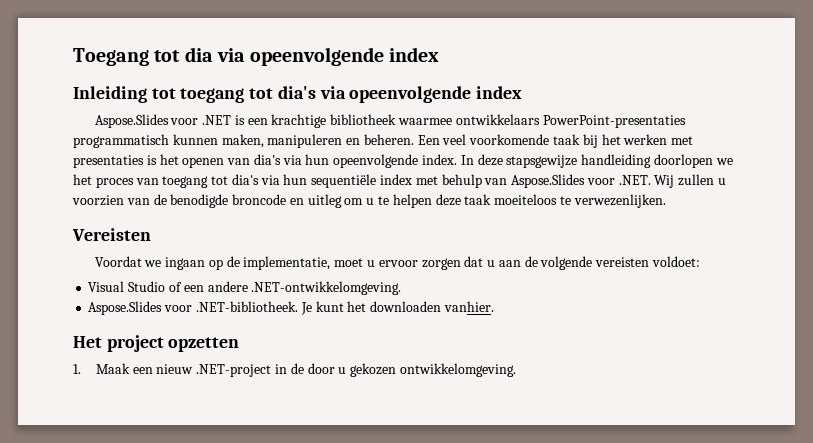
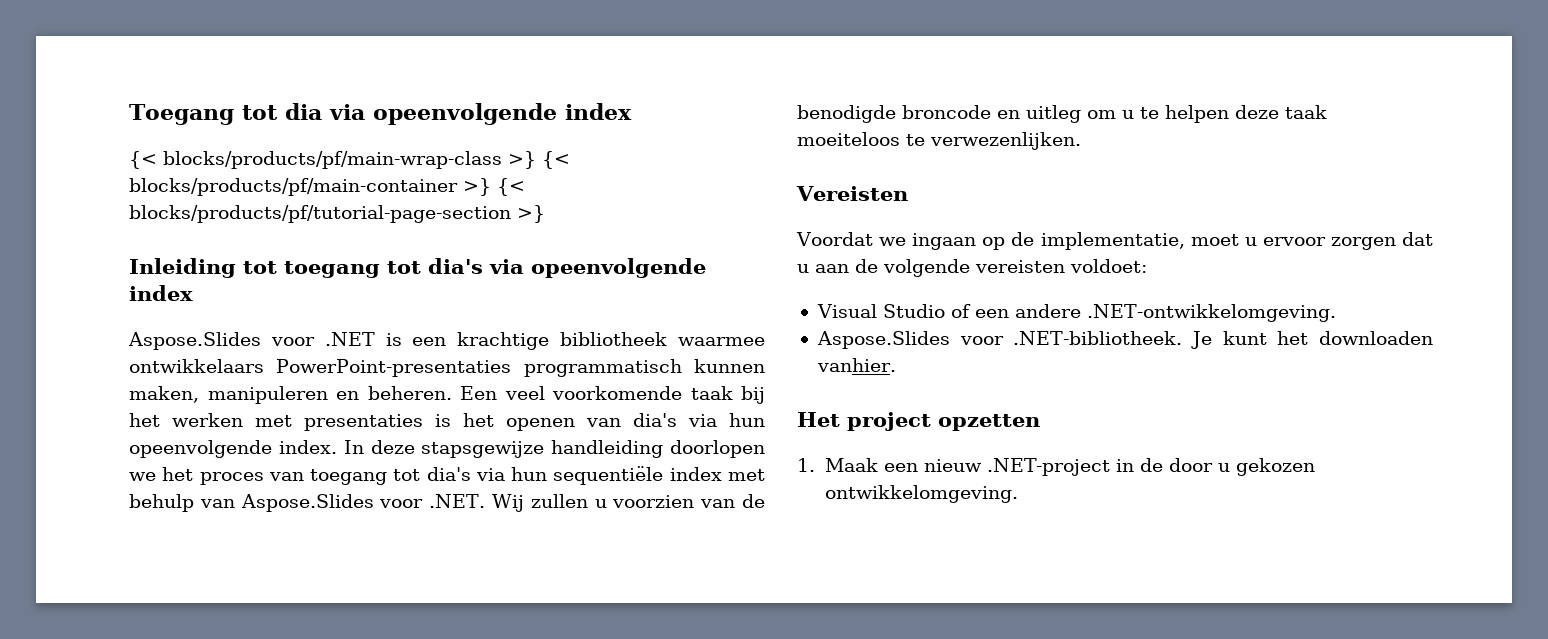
+ {< blocks/products/pf/main-wrap-class >} {< blocks/products/pf/main-container >} {< blocks/products/pf/tutorial-page-section >}

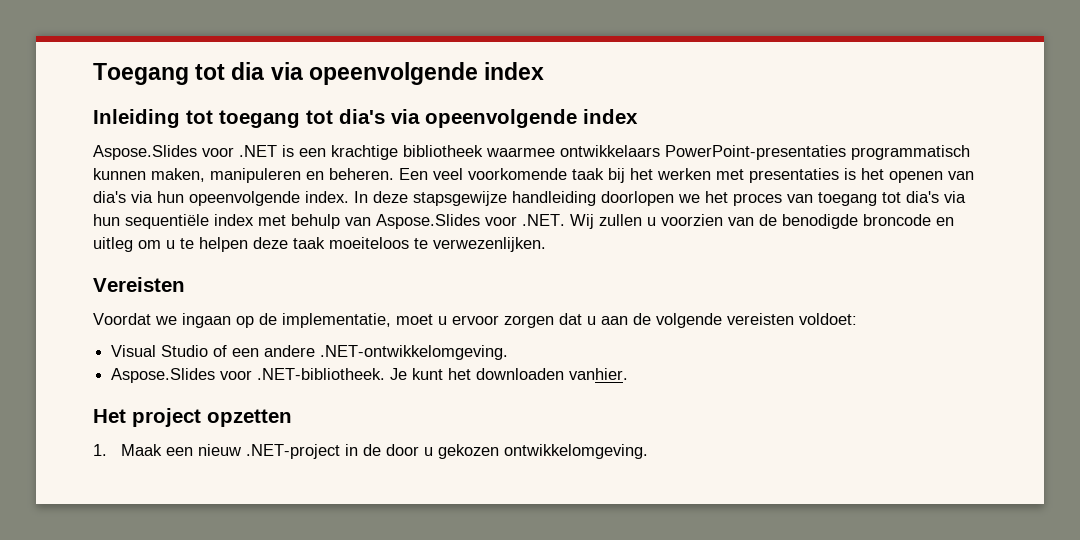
- {< blocks/products/pf/main-wrap-class >} {< blocks/products/pf/main-container >} {< blocks/products/pf/tutorial-page-section >}

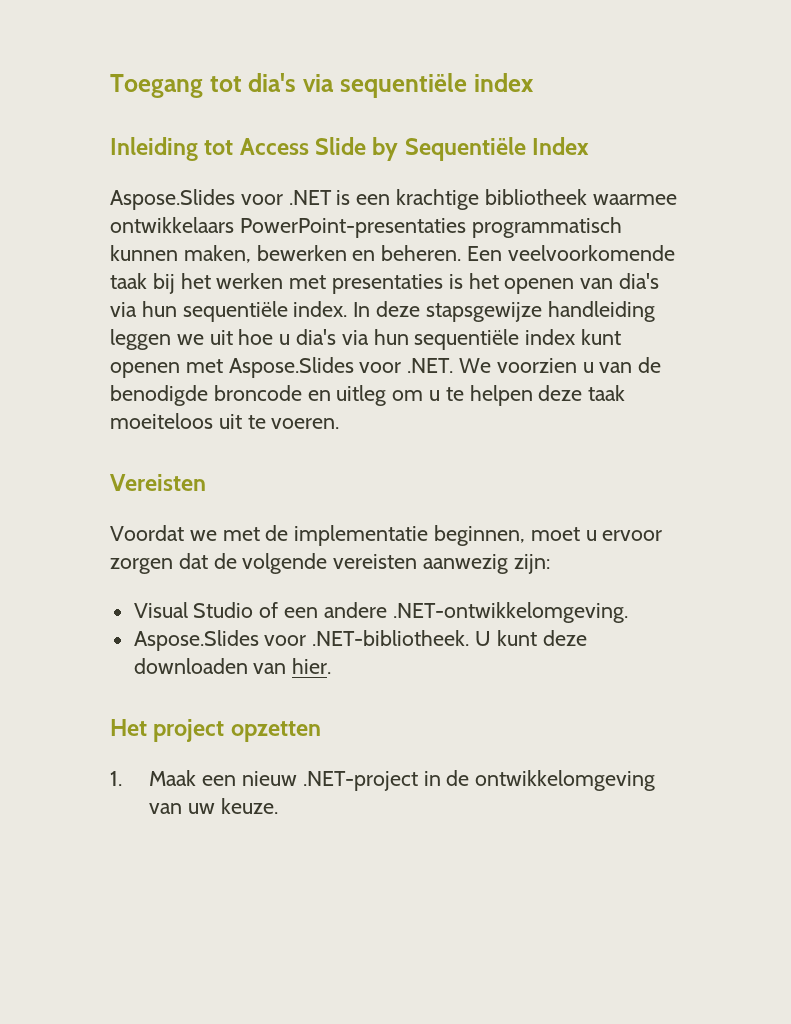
- Toegang tot dia via opeenvolgende index
+ Toegang tot dia's via sequentiële index
- Inleiding tot toegang tot dia's via opeenvolgende index
+ Inleiding tot Access Slide by Sequentiële Index
- Aspose.Slides voor .NET is een krachtige bibliotheek waarmee ontwikkelaars PowerPoint-presentaties programmatisch kunnen maken, manipuleren en beheren.
+ Aspose.Slides voor .NET is een krachtige bibliotheek waarmee ontwikkelaars PowerPoint-presentaties programmatisch kunnen maken, bewerken en beheren.
- Een veel voorkomende taak bij het werken met presentaties is het openen van dia's via hun opeenvolgende index.
+ Een veelvoorkomende taak bij het werken met presentaties is het openen van dia's via hun sequentiële index.
- In deze stapsgewijze handleiding doorlopen we het proces van toegang tot dia's via hun sequentiële index met behulp van Aspose.Slides voor .NET. Wij zullen u voorzien van de benodigde broncode en uitleg om u te helpen deze taak moeiteloos te verwezenlijken.
+ In deze stapsgewijze handleiding leggen we uit hoe u dia's via hun sequentiële index kunt openen met Aspose.Slides voor .NET. We voorzien u van de benodigde broncode en uitleg om u te helpen deze taak moeiteloos uit te voeren.
- Voordat we ingaan op de implementatie, moet u ervoor zorgen dat u aan de volgende vereisten voldoet:
+ Voordat we met de implementatie beginnen, moet u ervoor zorgen dat de volgende vereisten aanwezig zijn:
- Aspose.Slides voor .NET-bibliotheek. Je kunt het downloaden vanhier.
+ Aspose.Slides voor .NET-bibliotheek. U kunt deze downloaden van hier.
- 1. Maak een nieuw .NET-project in de door u gekozen ontwikkelomgeving.
+ 1. Maak een nieuw .NET-project in de ontwikkelomgeving van uw keuze.

